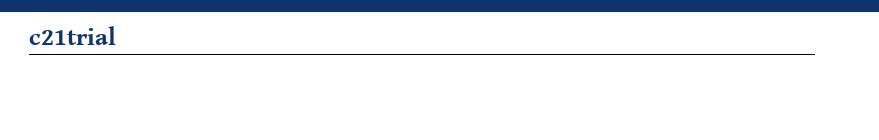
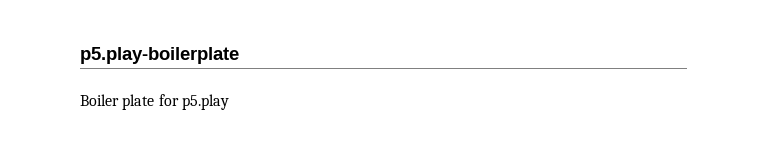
- c21trial
+ p5.play-boilerplate
+ Boiler plate for p5.play

